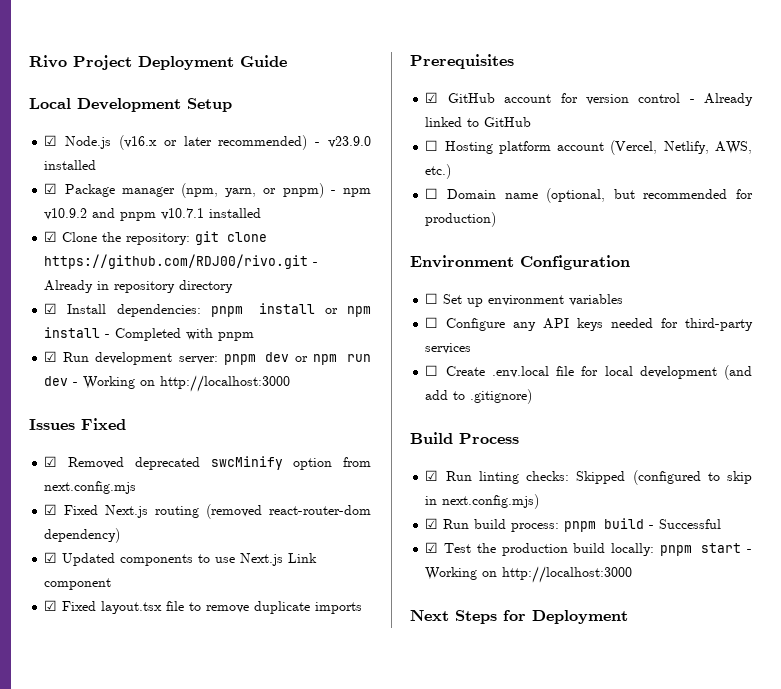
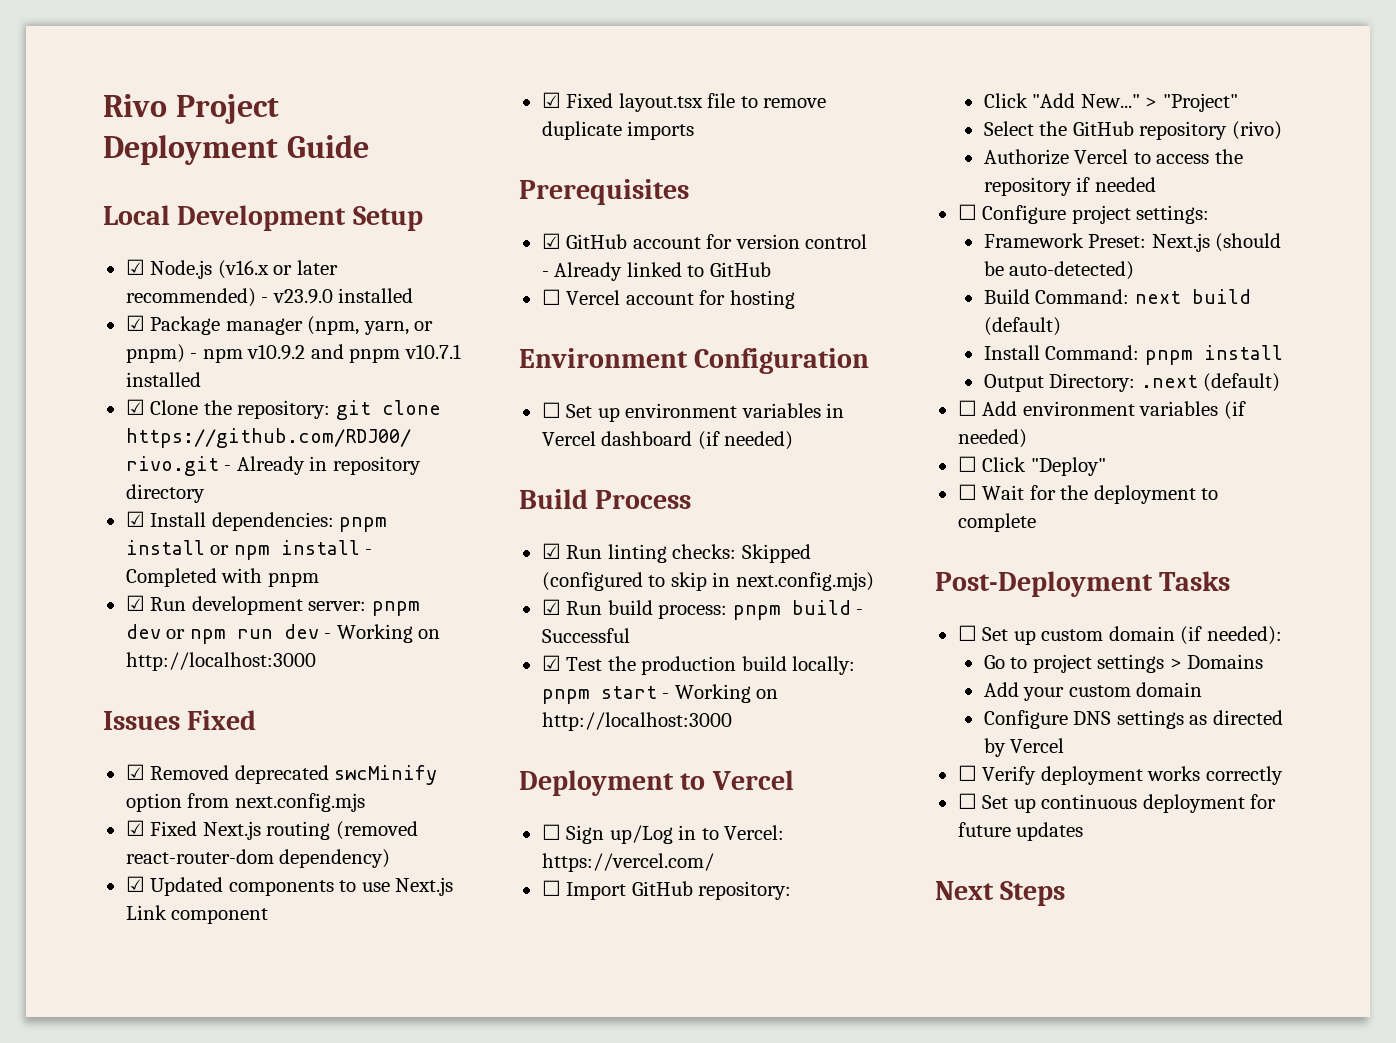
- ☐ Hosting platform account (Vercel, Netlify, AWS, etc.)
- ☐ Domain name (optional, but recommended for production)
+ ☐ Vercel account for hosting
- ☐ Set up environment variables
- ☐ Configure any API keys needed for third-party services
- ☐ Create .env.local file for local development (and add to .gitignore)
+ ☐ Set up environment variables in Vercel dashboard (if needed)
+ Deployment to Vercel
+ ☐ Sign up/Log in to Vercel: https://vercel.com/
+ ☐ Import GitHub repository:
+ Click "Add New..." > "Project"
+ Select the GitHub repository (rivo)
+ Authorize Vercel to access the repository if needed
+ ☐ Configure project settings:
+ Framework Preset: Next.js (should be auto-detected)
+ Build Command: next build (default)
+ Install Command: pnpm install
+ Output Directory: .next (default)
+ ☐ Add environment variables (if needed)
+ ☐ Click "Deploy"
+ ☐ Wait for the deployment to complete
+ Post-Deployment Tasks
+ ☐ Set up custom domain (if needed):
+ Go to project settings > Domains
+ Add your custom domain
+ Configure DNS settings as directed by Vercel
+ ☐ Verify deployment works correctly
+ ☐ Set up continuous deployment for future updates
- Next Steps for Deployment
+ Next Steps

